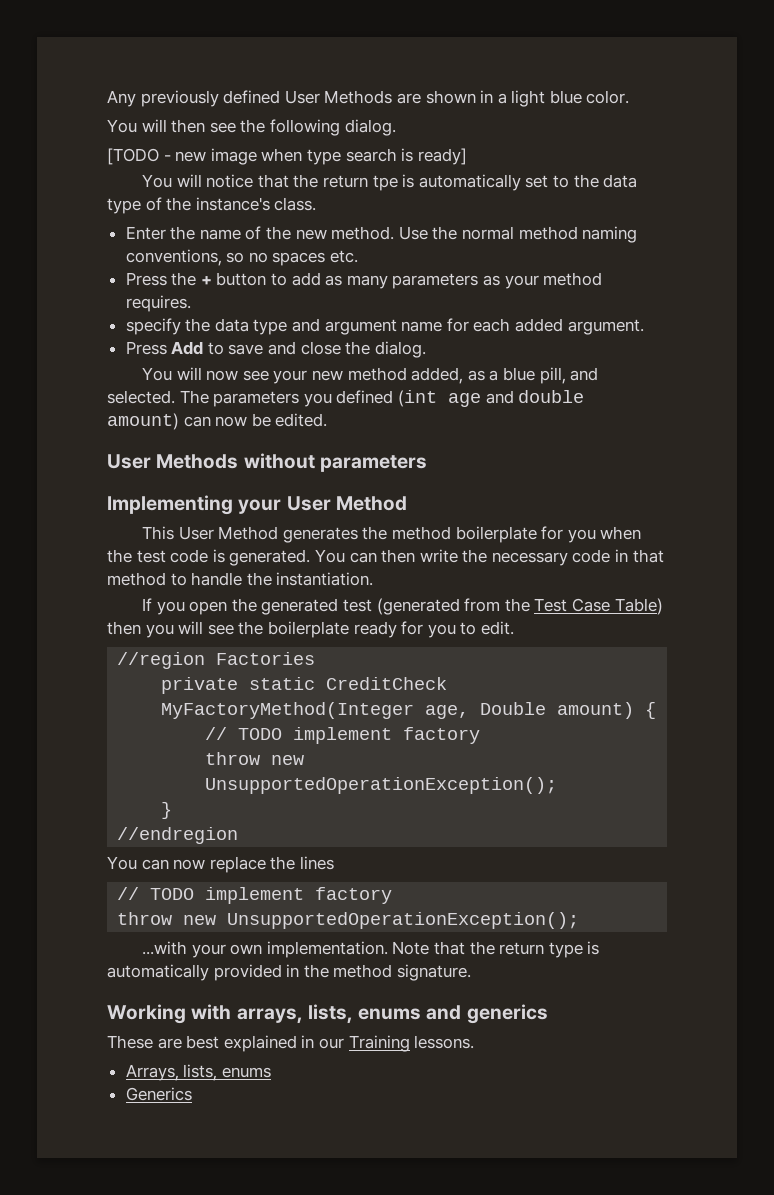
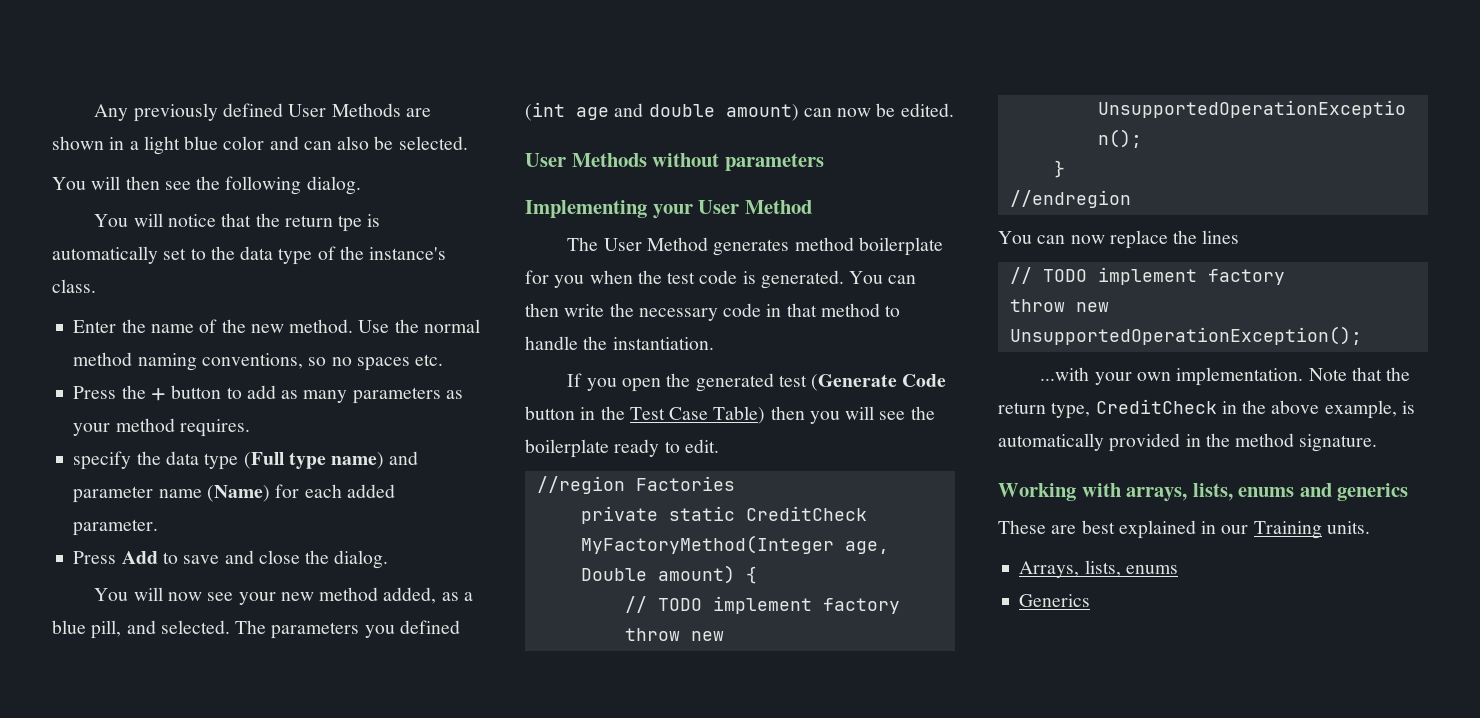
- Any previously defined User Methods are shown in a light blue color.
+ Any previously defined User Methods are shown in a light blue color and can also be selected.
- [TODO - new image when type search is ready]
- specify the data type and argument name for each added argument.
+ specify the data type (Full type name) and parameter name (Name) for each added parameter.
- This User Method generates the method boilerplate for you when the test code is generated.
+ The User Method generates method boilerplate for you when the test code is generated.
- If you open the generated test (generated from the Test Case Table) then you will see the boilerplate ready for you to edit.
+ If you open the generated test (Generate Code button in the Test Case Table) then you will see the boilerplate ready to edit.
- Note that the return type is automatically provided in the method signature.
+ Note that the return type, CreditCheck in the above example, is automatically provided in the method signature.
- These are best explained in our Training lessons.
+ These are best explained in our Training units.

